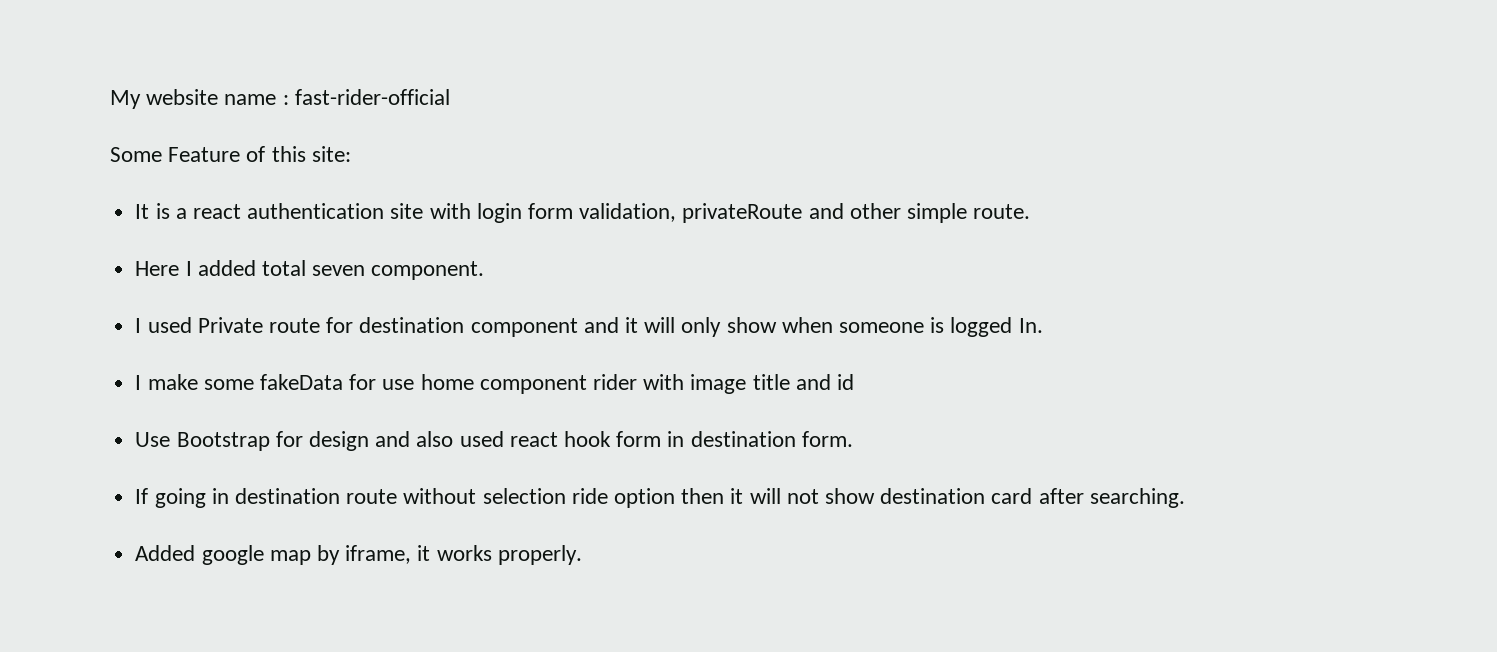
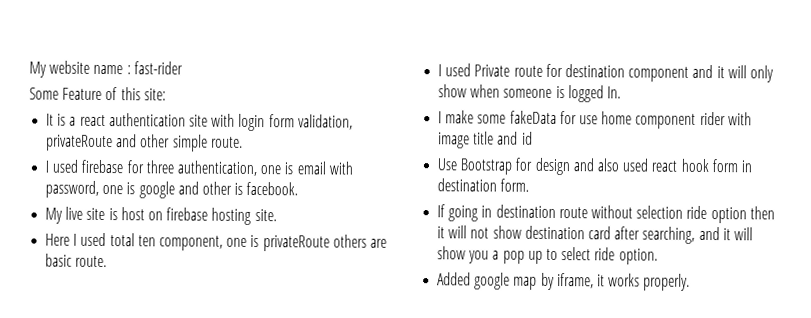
- My website name : fast-rider-official
+ My website name : fast-rider
- Here I added total seven component.
+ I used firebase for three authentication, one is email with password, one is google and other is facebook.
+ My live site is host on firebase hosting site.
+ Here I used total ten component, one is privateRoute others are basic route.
- If going in destination route without selection ride option then it will not show destination card after searching.
+ If going in destination route without selection ride option then it will not show destination card after searching, and it will show you a pop up to select ride option.

